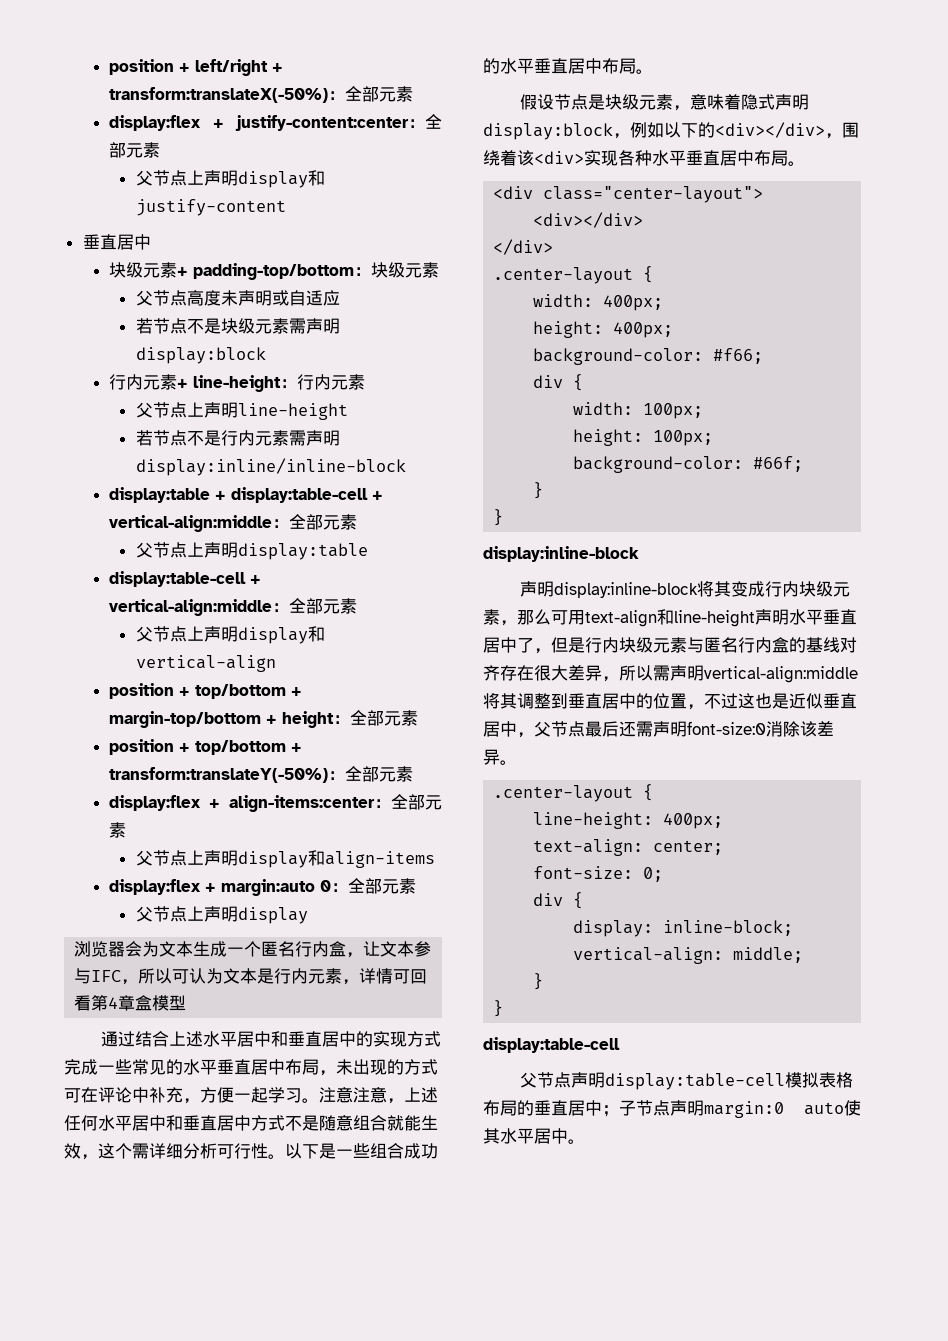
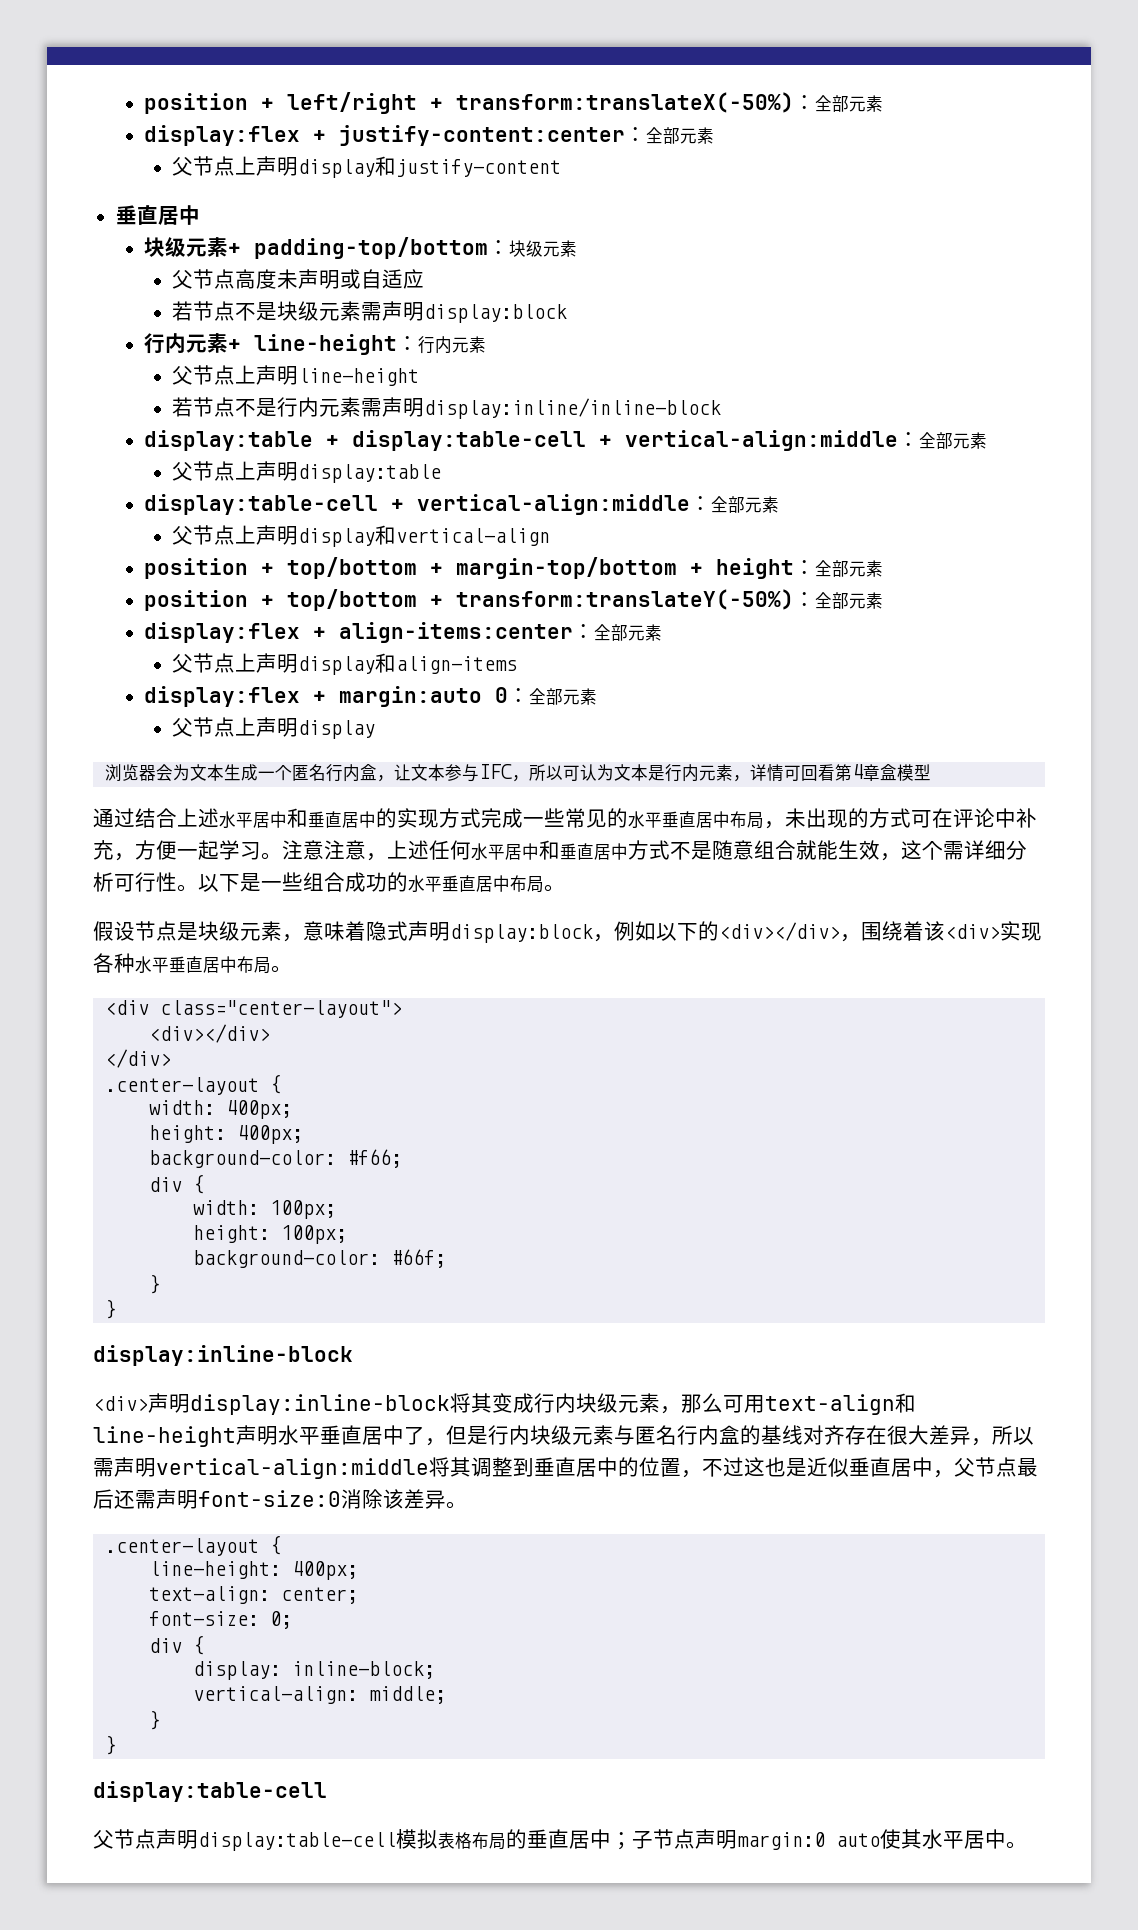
- 声明display:inline-block将其变成行内块级元素，那么可用text-align和line-height声明水平垂直居中了，但是行内块级元素与匿名行内盒的基线对齐存在很大差异，所以需声明vertical-align:middle将其调整到垂直居中的位置，不过这也是近似垂直居中，父节点最后还需声明font-size:0消除该差异。
+ <div>声明display:inline-block将其变成行内块级元素，那么可用text-align和line-height声明水平垂直居中了，但是行内块级元素与匿名行内盒的基线对齐存在很大差异，所以需声明vertical-align:middle将其调整到垂直居中的位置，不过这也是近似垂直居中，父节点最后还需声明font-size:0消除该差异。

